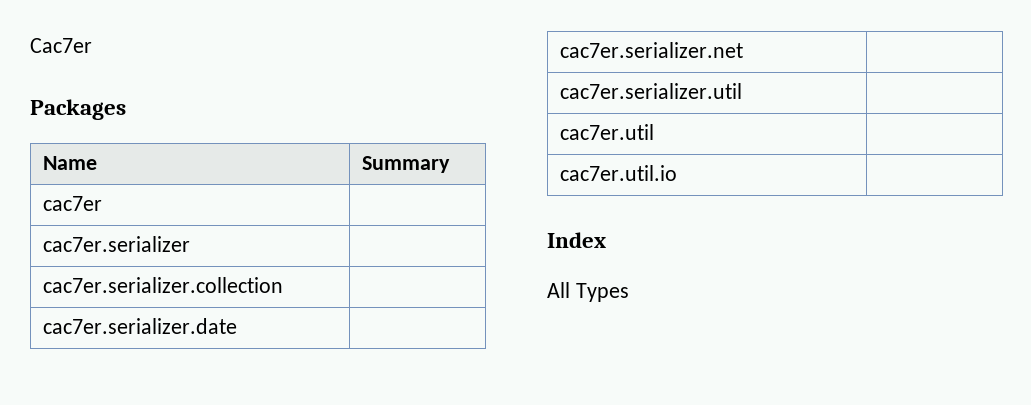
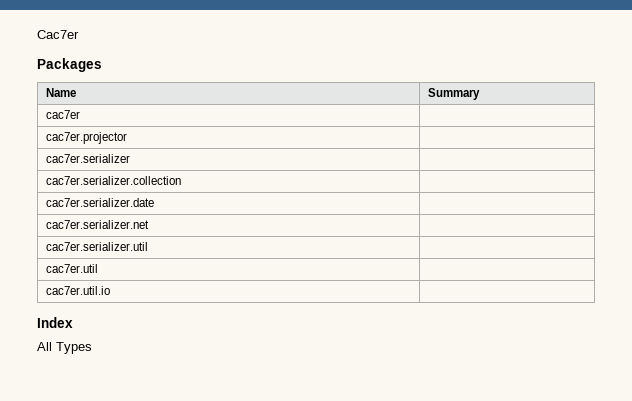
+ cac7er.projector |

